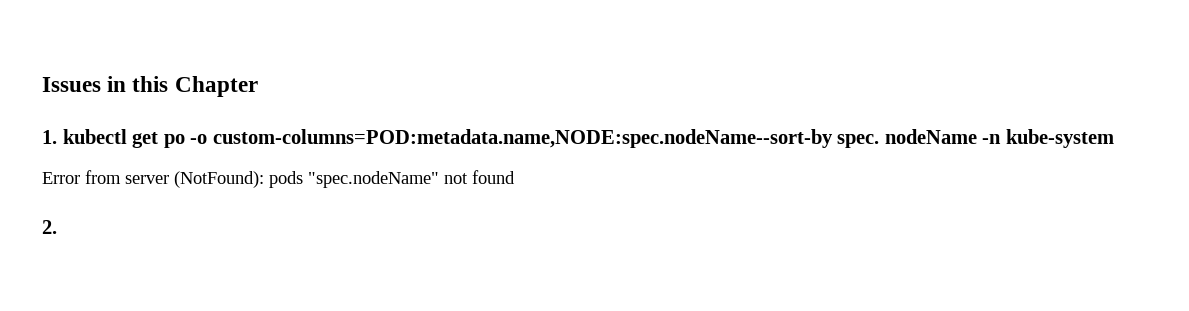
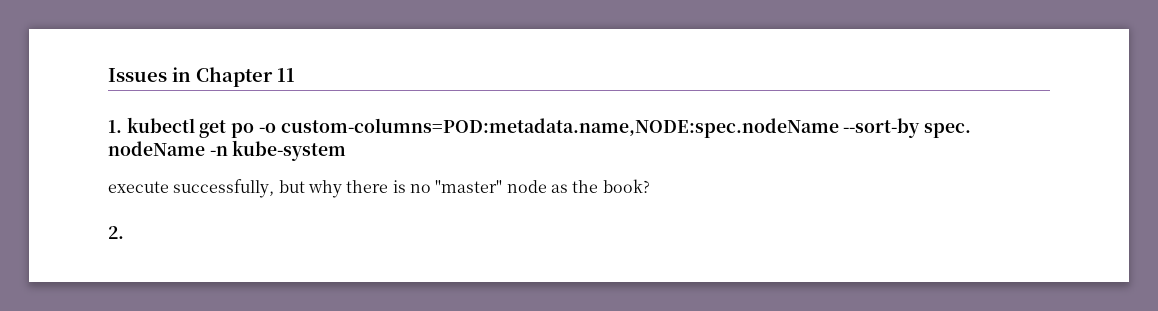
- Issues in this Chapter
+ Issues in Chapter 11
- 1. kubectl get po -o custom-columns=POD:metadata.name,NODE:spec.nodeName--sort-by spec. nodeName -n kube-system
+ 1. kubectl get po -o custom-columns=POD:metadata.name,NODE:spec.nodeName --sort-by spec. nodeName -n kube-system
- Error from server (NotFound): pods "spec.nodeName" not found
+ execute successfully, but why there is no "master" node as the book?

